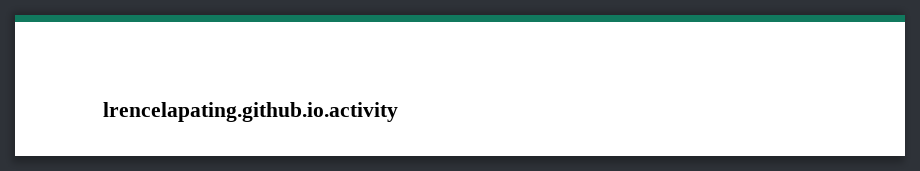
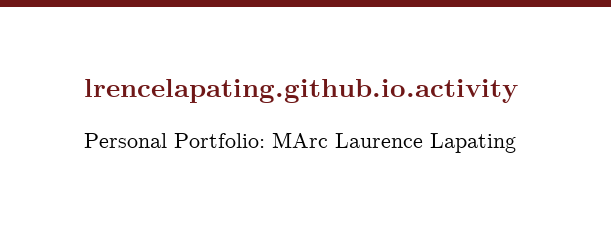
+ Personal Portfolio: MArc Laurence Lapating

